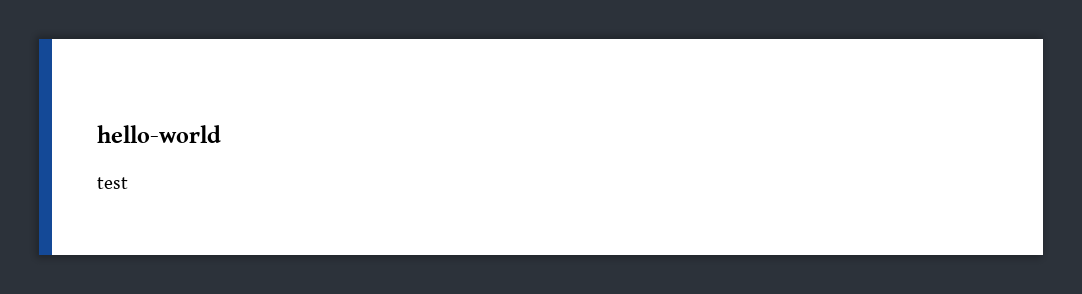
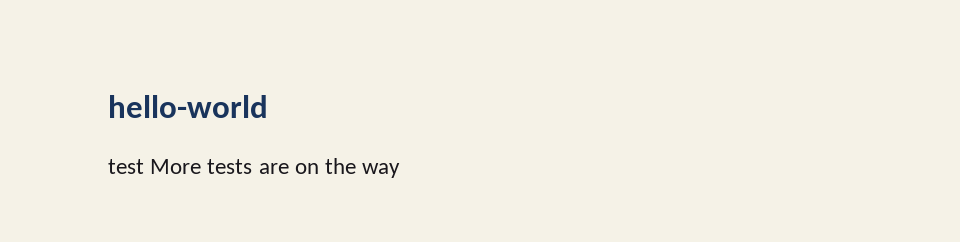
- test
+ test More tests are on the way

